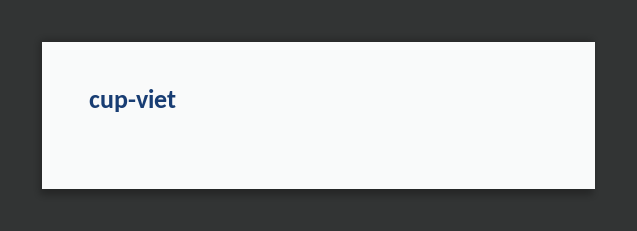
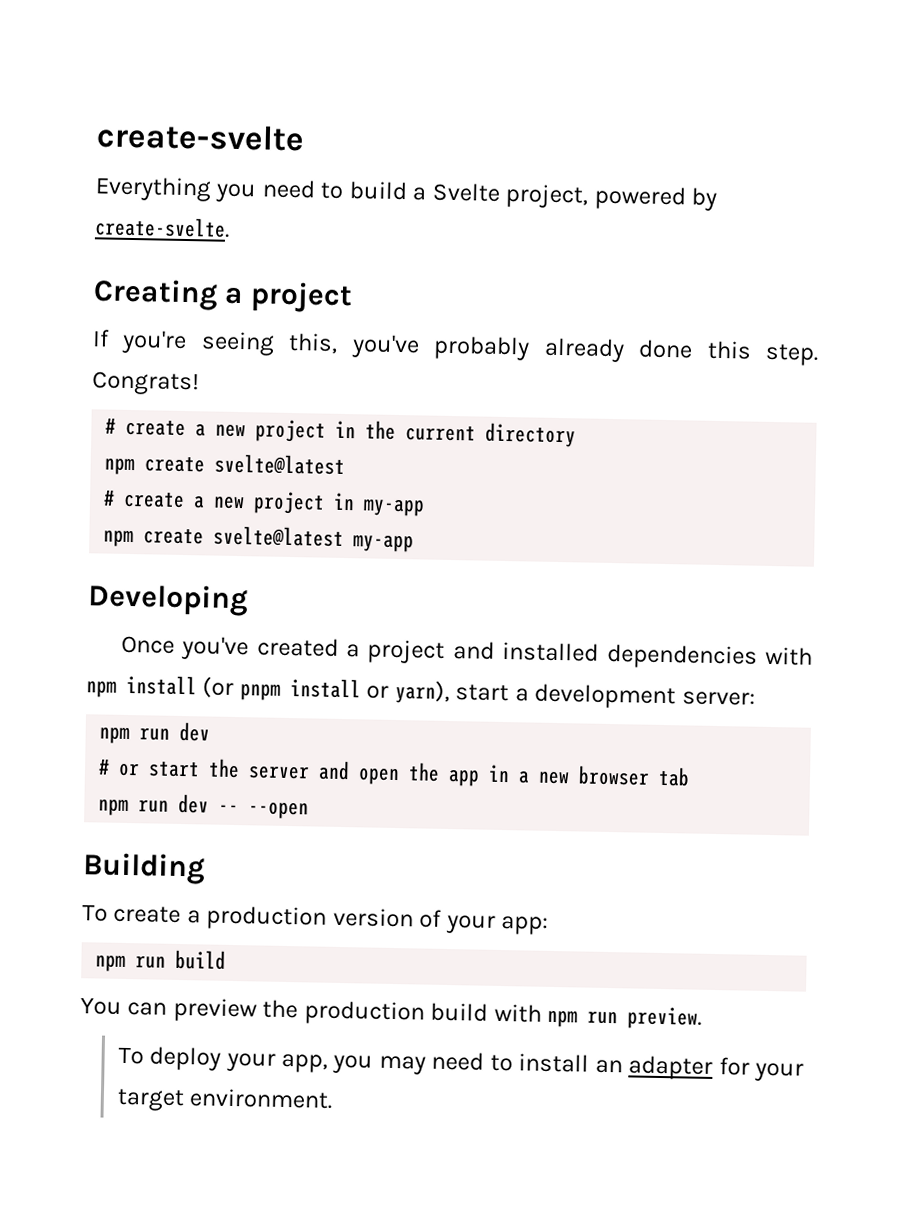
- cup-viet
+ create-svelte
+ Everything you need to build a Svelte project, powered by create-svelte.
+ Creating a project
+ If you're seeing this, you've probably already done this step. Congrats!
+ # create a new project in the current directory
+ npm create svelte@latest
+ # create a new project in my-app
+ npm create svelte@latest my-app
+ Developing
+ Once you've created a project and installed dependencies with npm install (or pnpm install or yarn), start a development server:
+ npm run dev
+ # or start the server and open the app in a new browser tab
+ npm run dev -- --open
+ Building
+ To create a production version of your app:
+ npm run build
+ You can preview the production build with npm run preview.
+ To deploy your app, you may need to install an adapter for your target environment.

